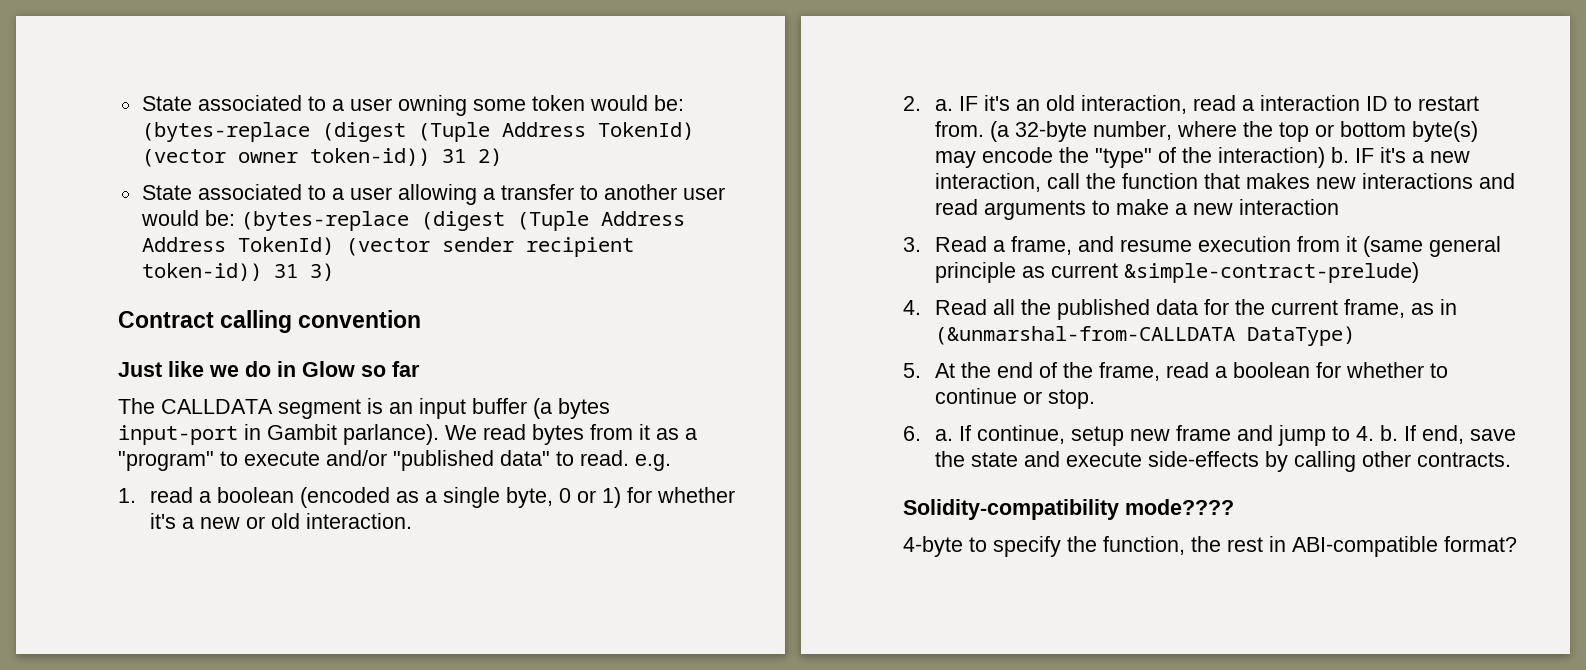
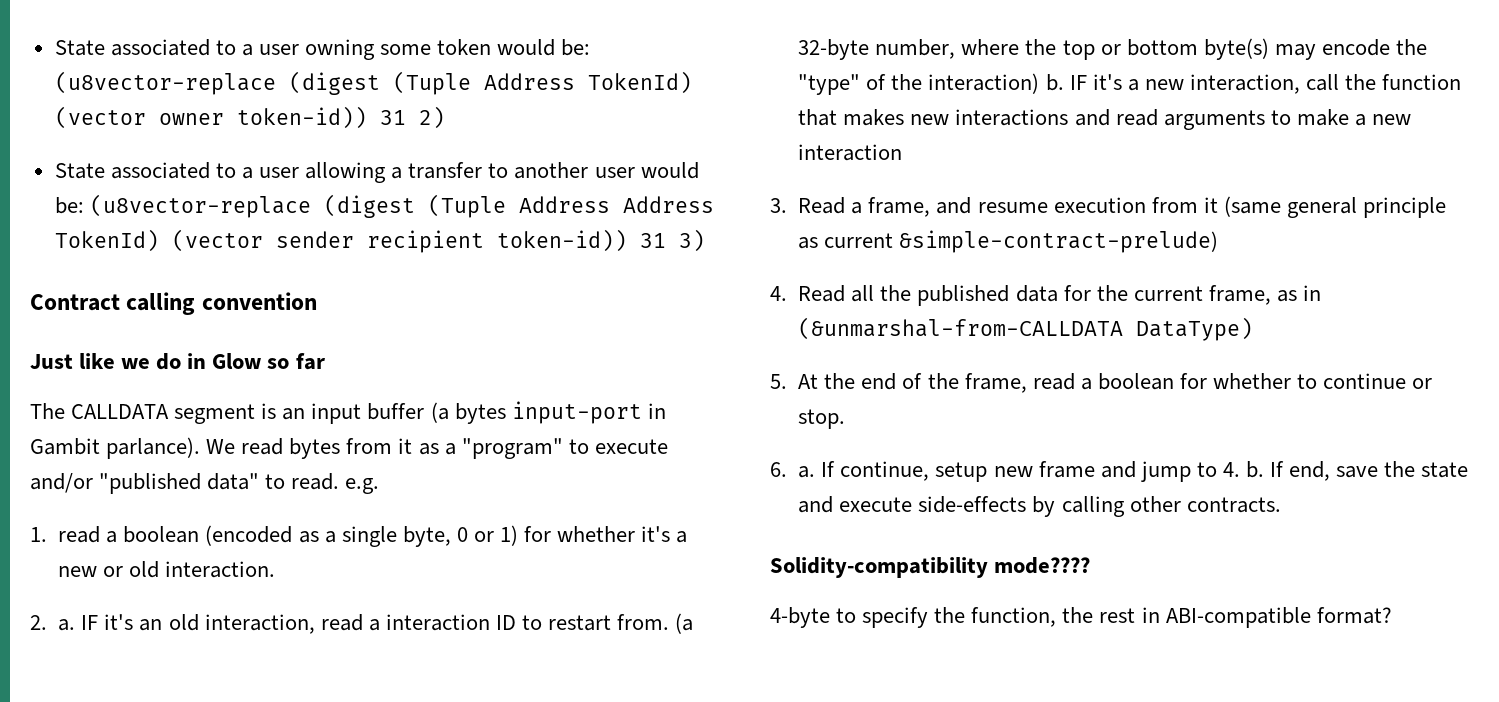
- State associated to a user owning some token would be: (bytes-replace (digest (Tuple Address TokenId) (vector owner token-id)) 31 2)
+ State associated to a user owning some token would be: (u8vector-replace (digest (Tuple Address TokenId) (vector owner token-id)) 31 2)
- State associated to a user allowing a transfer to another user would be: (bytes-replace (digest (Tuple Address Address TokenId) (vector sender recipient token-id)) 31 3)
+ State associated to a user allowing a transfer to another user would be: (u8vector-replace (digest (Tuple Address Address TokenId) (vector sender recipient token-id)) 31 3)

